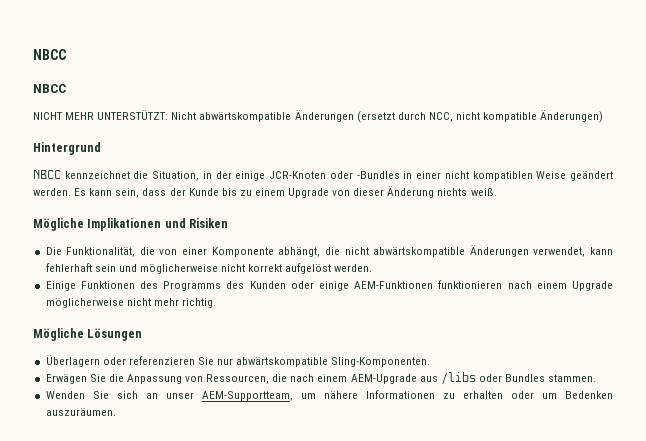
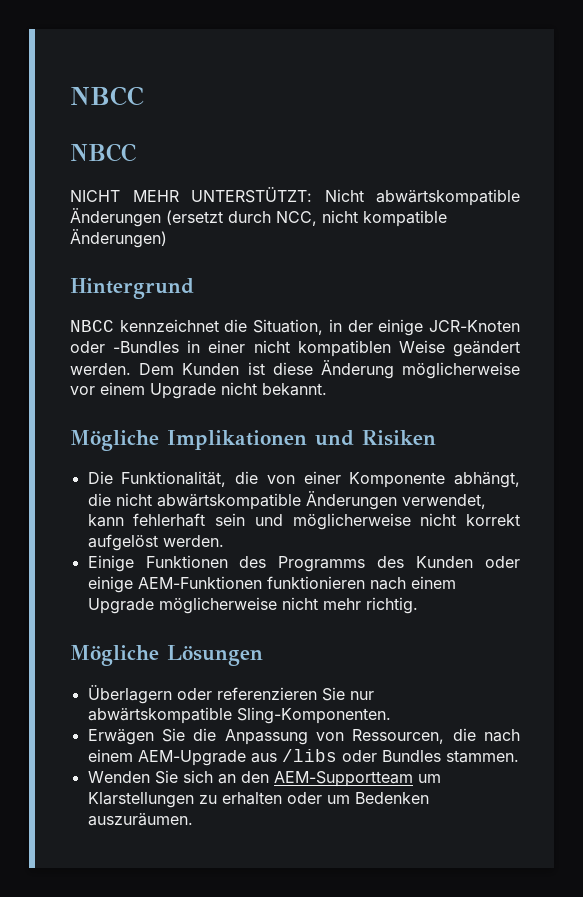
- Es kann sein, dass der Kunde bis zu einem Upgrade von dieser Änderung nichts weiß.
+ Dem Kunden ist diese Änderung möglicherweise vor einem Upgrade nicht bekannt.
- Wenden Sie sich an unser AEM-Supportteam, um nähere Informationen zu erhalten oder um Bedenken auszuräumen.
+ Wenden Sie sich an den AEM-Supportteam um Klarstellungen zu erhalten oder um Bedenken auszuräumen.

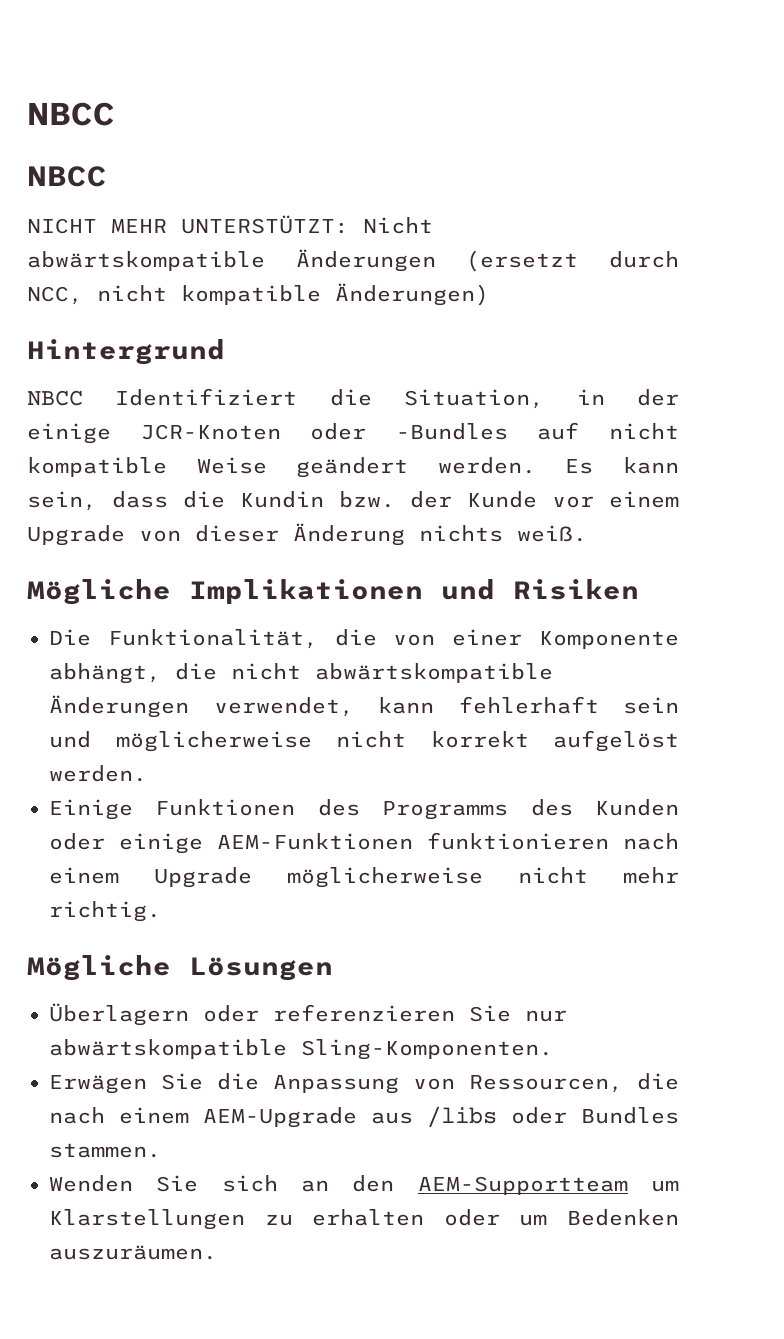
- NBCC kennzeichnet die Situation, in der einige JCR-Knoten oder -Bundles in einer nicht kompatiblen Weise geändert werden. Dem Kunden ist diese Änderung möglicherweise vor einem Upgrade nicht bekannt.
+ NBCC Identifiziert die Situation, in der einige JCR-Knoten oder -Bundles auf nicht kompatible Weise geändert werden. Es kann sein, dass die Kundin bzw. der Kunde vor einem Upgrade von dieser Änderung nichts weiß.

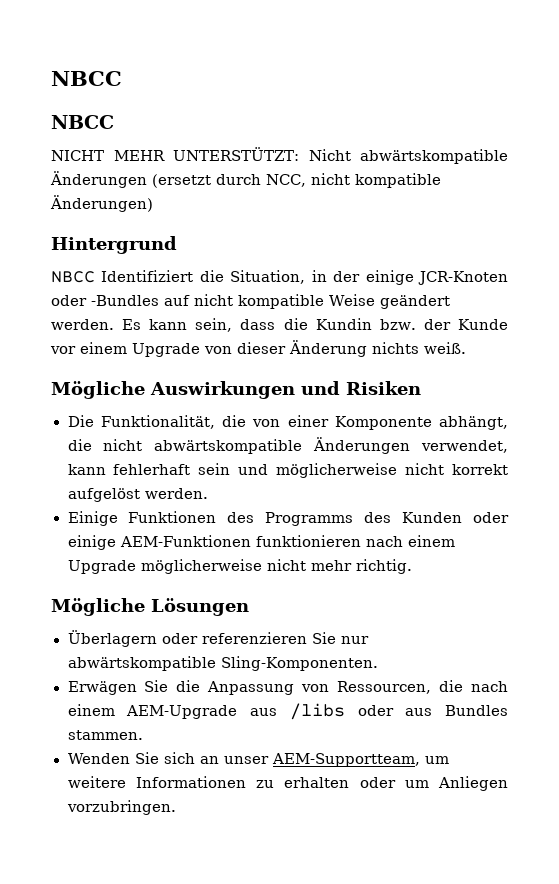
- Mögliche Implikationen und Risiken
+ Mögliche Auswirkungen und Risiken
- Erwägen Sie die Anpassung von Ressourcen, die nach einem AEM-Upgrade aus /libs oder Bundles stammen.
+ Erwägen Sie die Anpassung von Ressourcen, die nach einem AEM-Upgrade aus /libs oder aus Bundles stammen.
- Wenden Sie sich an den AEM-Supportteam um Klarstellungen zu erhalten oder um Bedenken auszuräumen.
+ Wenden Sie sich an unser AEM-Supportteam, um weitere Informationen zu erhalten oder um Anliegen vorzubringen.

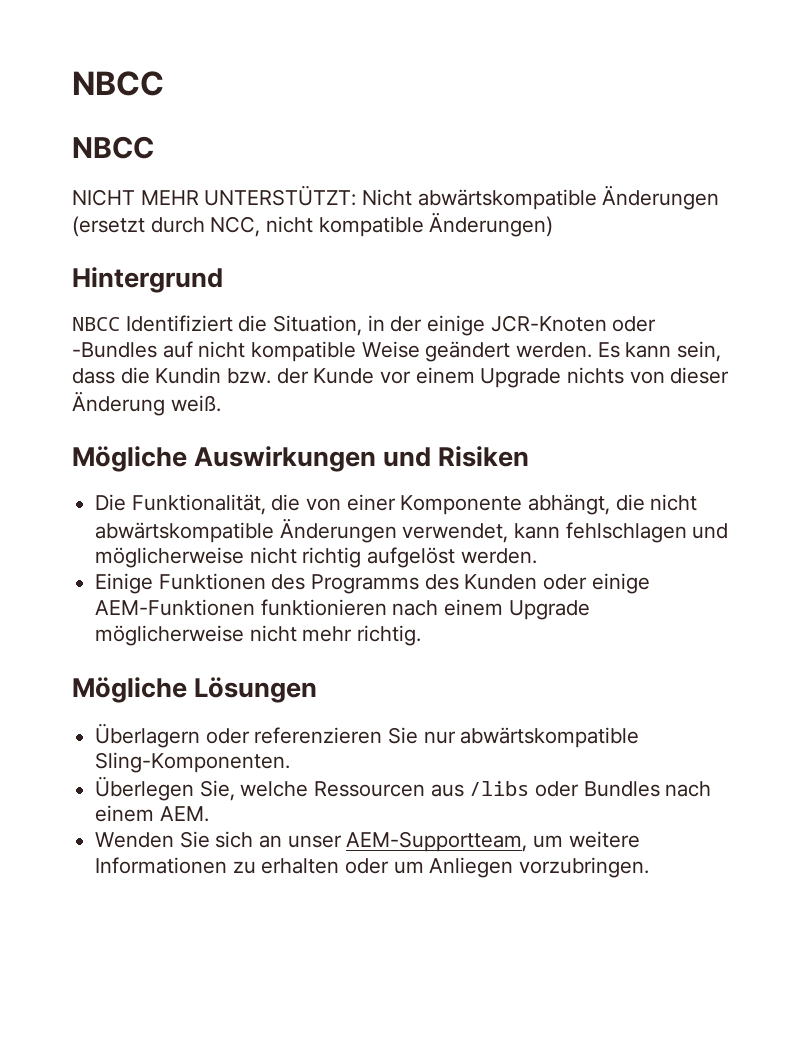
- Es kann sein, dass die Kundin bzw. der Kunde vor einem Upgrade von dieser Änderung nichts weiß.
+ Es kann sein, dass die Kundin bzw. der Kunde vor einem Upgrade nichts von dieser Änderung weiß.
- Die Funktionalität, die von einer Komponente abhängt, die nicht abwärtskompatible Änderungen verwendet, kann fehlerhaft sein und möglicherweise nicht korrekt aufgelöst werden.
+ Die Funktionalität, die von einer Komponente abhängt, die nicht abwärtskompatible Änderungen verwendet, kann fehlschlagen und möglicherweise nicht richtig aufgelöst werden.
- Erwägen Sie die Anpassung von Ressourcen, die nach einem AEM-Upgrade aus /libs oder aus Bundles stammen.
+ Überlegen Sie, welche Ressourcen aus /libs oder Bundles nach einem AEM.

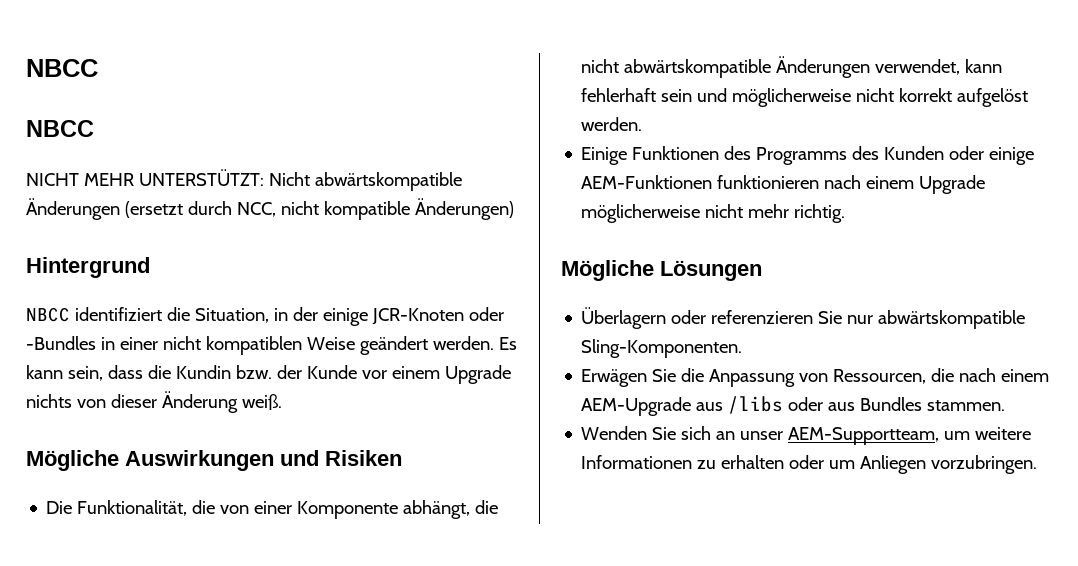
- NBCC Identifiziert die Situation, in der einige JCR-Knoten oder -Bundles auf nicht kompatible Weise geändert werden.
+ NBCC identifiziert die Situation, in der einige JCR-Knoten oder -Bundles in einer nicht kompatiblen Weise geändert werden.
- Die Funktionalität, die von einer Komponente abhängt, die nicht abwärtskompatible Änderungen verwendet, kann fehlschlagen und möglicherweise nicht richtig aufgelöst werden.
+ Die Funktionalität, die von einer Komponente abhängt, die nicht abwärtskompatible Änderungen verwendet, kann fehlerhaft sein und möglicherweise nicht korrekt aufgelöst werden.
- Überlegen Sie, welche Ressourcen aus /libs oder Bundles nach einem AEM.
+ Erwägen Sie die Anpassung von Ressourcen, die nach einem AEM-Upgrade aus /libs oder aus Bundles stammen.

